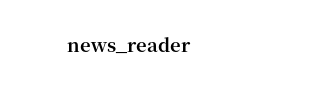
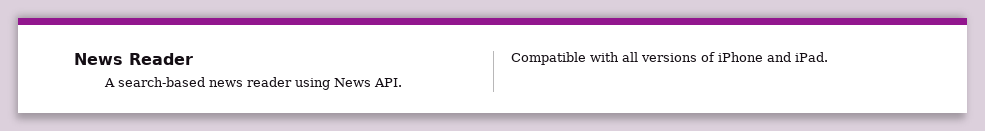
- news_reader
+ News Reader
+ A search-based news reader using News API. Compatible with all versions of iPhone and iPad.

